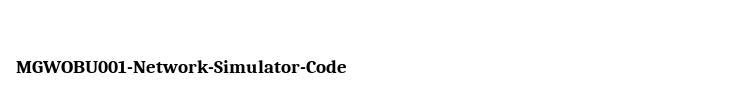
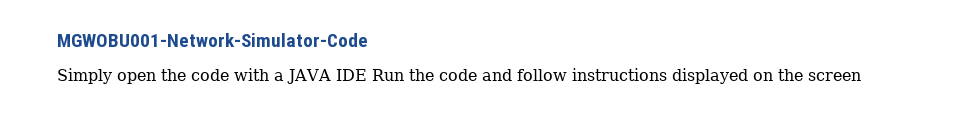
+ Simply open the code with a JAVA IDE Run the code and follow instructions displayed on the screen

